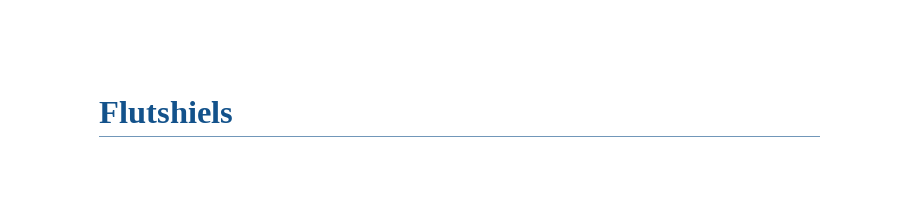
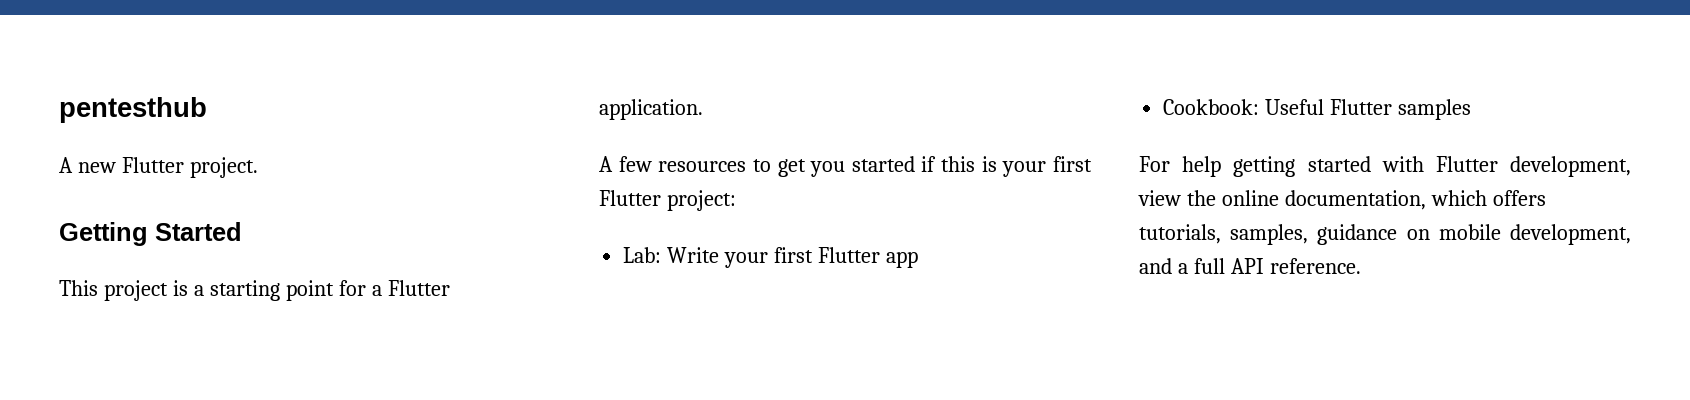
- Flutshiels
+ pentesthub
+ A new Flutter project.
+ Getting Started
+ This project is a starting point for a Flutter application.
+ A few resources to get you started if this is your first Flutter project:
+ Lab: Write your first Flutter app
+ Cookbook: Useful Flutter samples
+ For help getting started with Flutter development, view the online documentation, which offers tutorials, samples, guidance on mobile development, and a full API reference.

